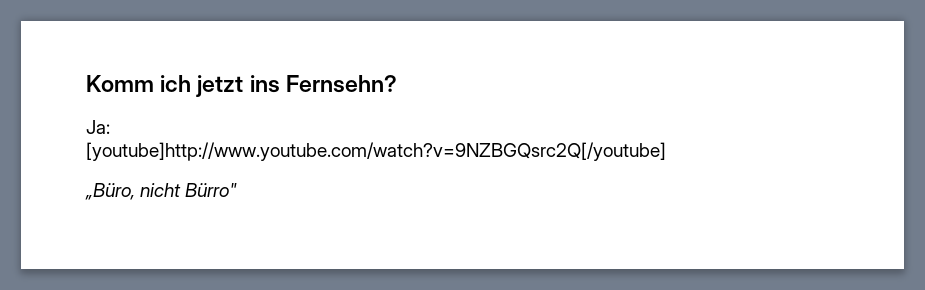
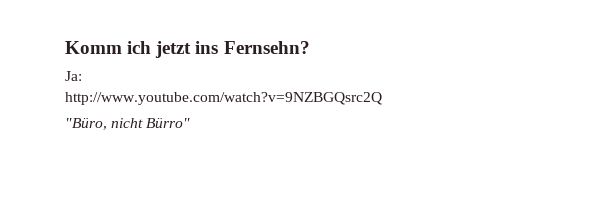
- [youtube]http://www.youtube.com/watch?v=9NZBGQsrc2Q[/youtube]
- „Büro, nicht Bürro"
+ http://www.youtube.com/watch?v=9NZBGQsrc2Q
+ "Büro, nicht Bürro"

